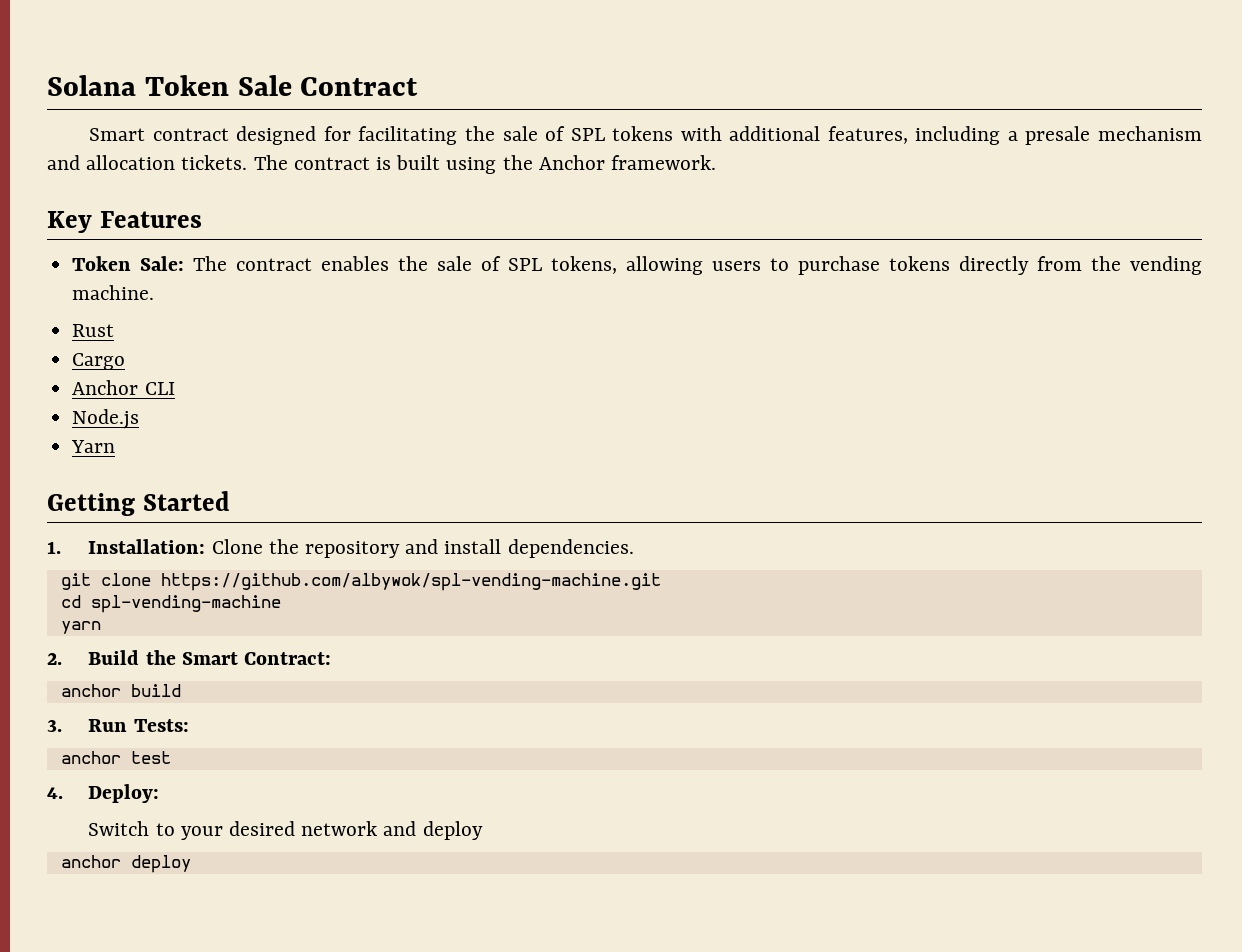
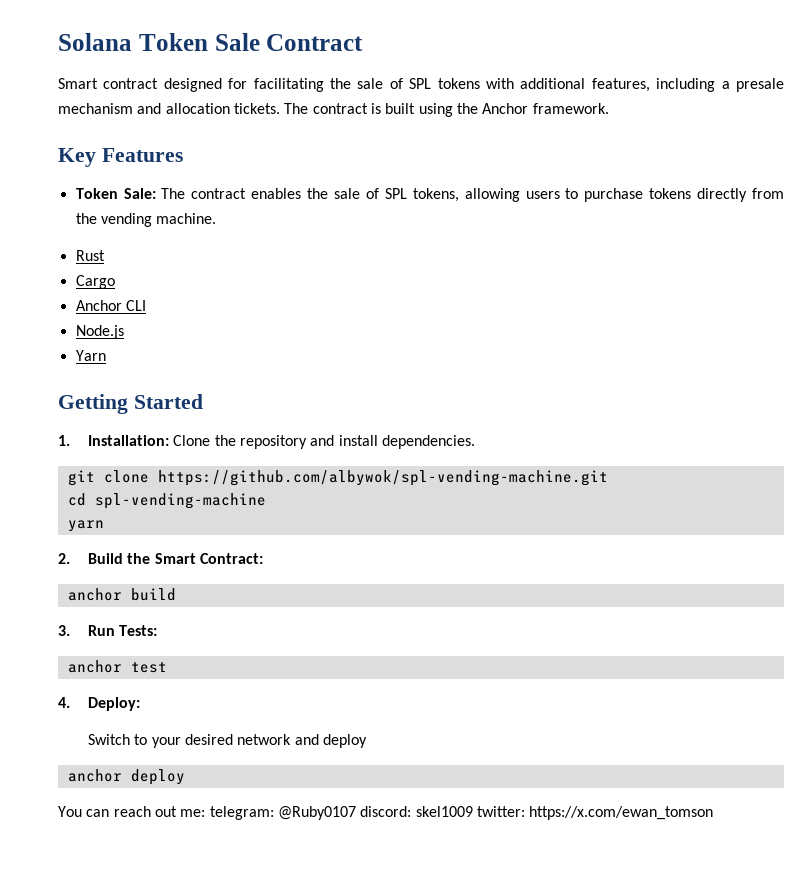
+ You can reach out me: telegram: @Ruby0107 discord: skel1009 twitter: https://x.com/ewan_tomson

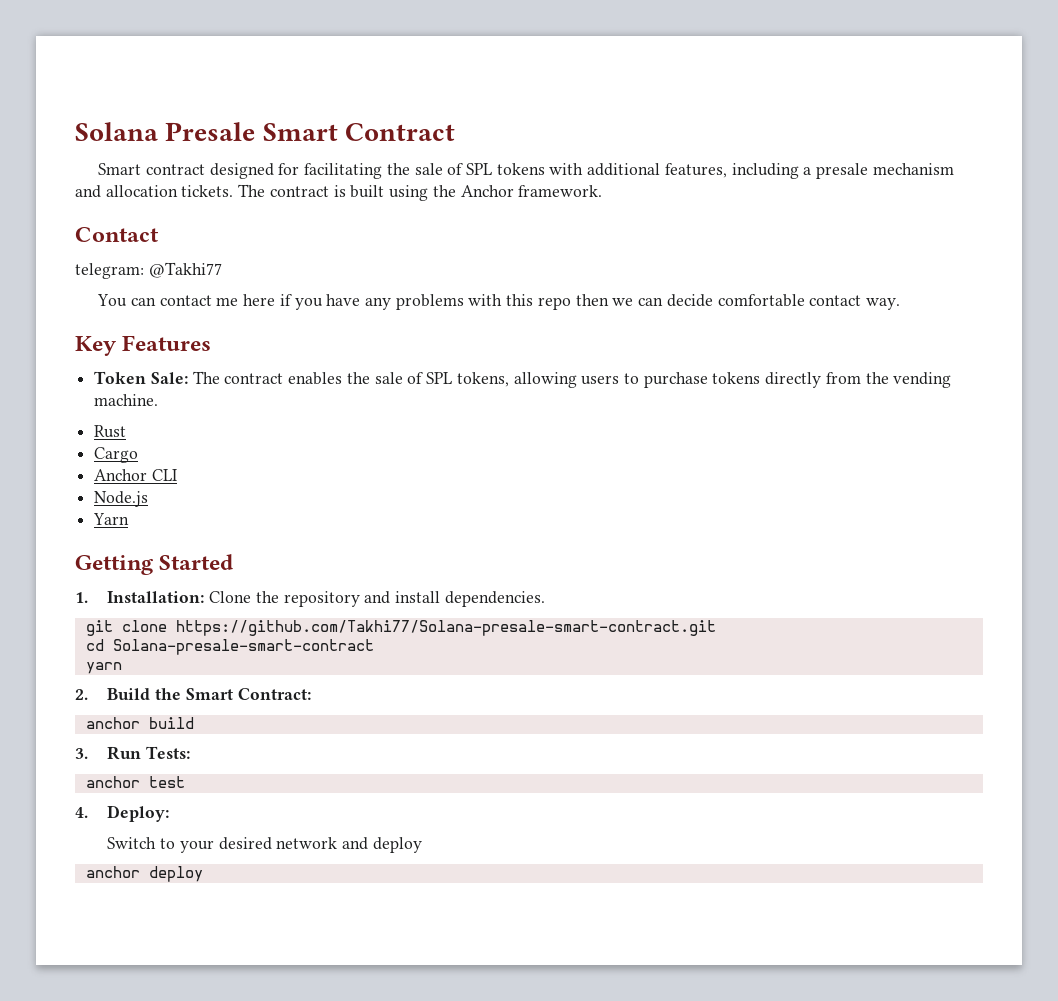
- Solana Token Sale Contract
+ Solana Presale Smart Contract
+ Contact
+ telegram: @Takhi77
+ You can contact me here if you have any problems with this repo then we can decide comfortable contact way.
- git clone https://github.com/albywok/spl-vending-machine.git
+ git clone https://github.com/Takhi77/Solana-presale-smart-contract.git
- cd spl-vending-machine
+ cd Solana-presale-smart-contract
- You can reach out me: telegram: @Ruby0107 discord: skel1009 twitter: https://x.com/ewan_tomson

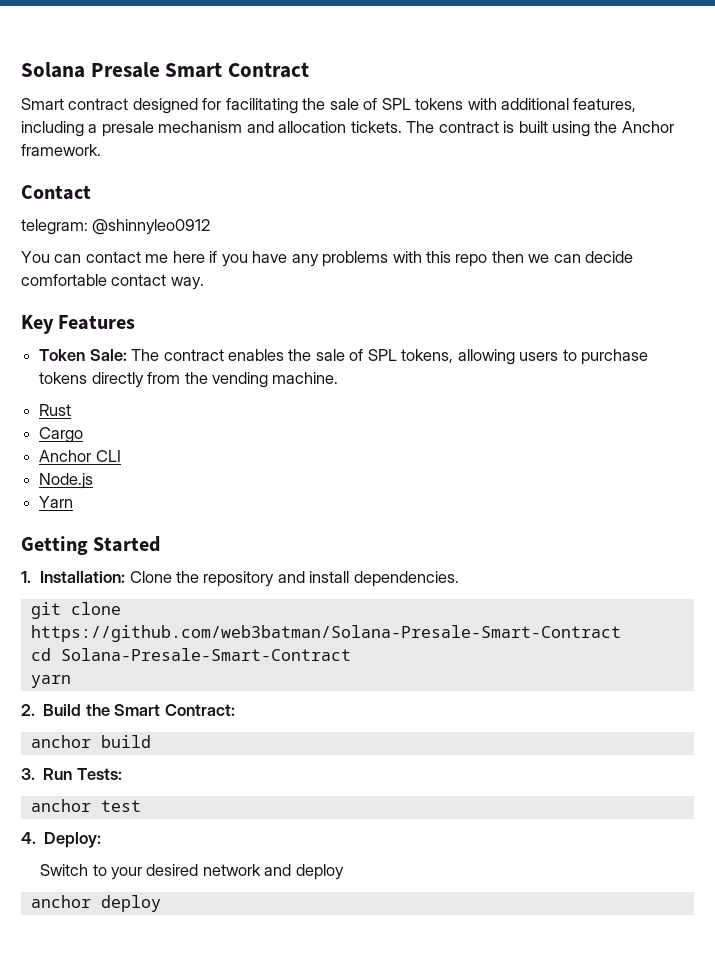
- telegram: @Takhi77
+ telegram: @shinnyleo0912
- git clone https://github.com/Takhi77/Solana-presale-smart-contract.git
+ git clone https://github.com/web3batman/Solana-Presale-Smart-Contract
- cd Solana-presale-smart-contract
+ cd Solana-Presale-Smart-Contract

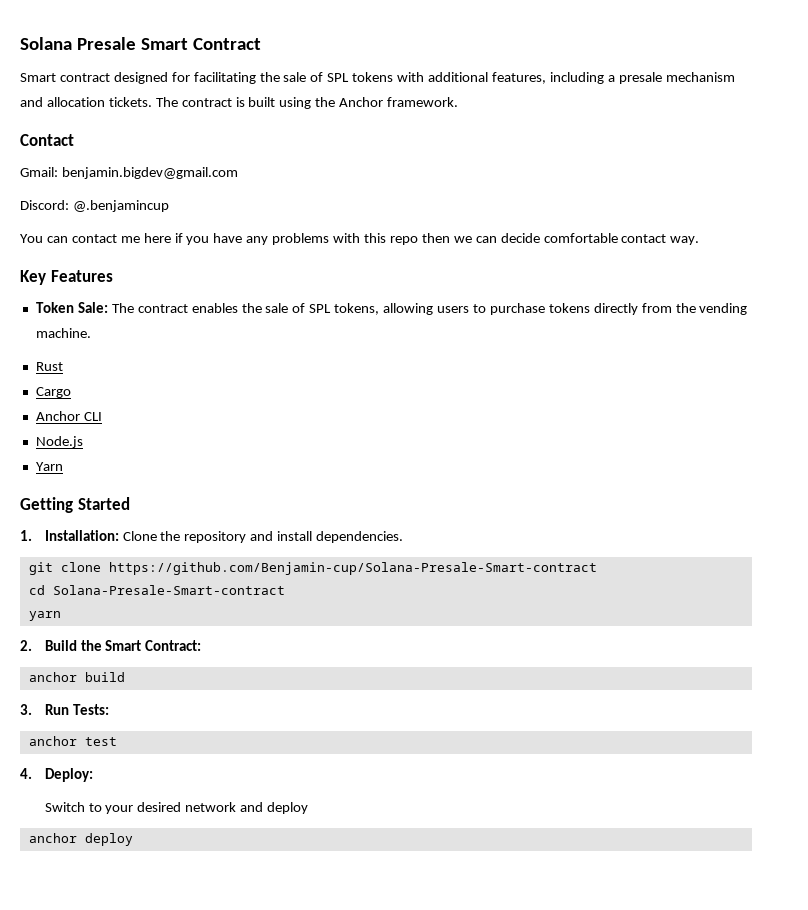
- telegram: @shinnyleo0912
+ Gmail: benjamin.bigdev@gmail.com
+ Discord: @.benjamincup
- git clone https://github.com/web3batman/Solana-Presale-Smart-Contract
+ git clone https://github.com/Benjamin-cup/Solana-Presale-Smart-contract
- cd Solana-Presale-Smart-Contract
+ cd Solana-Presale-Smart-contract

